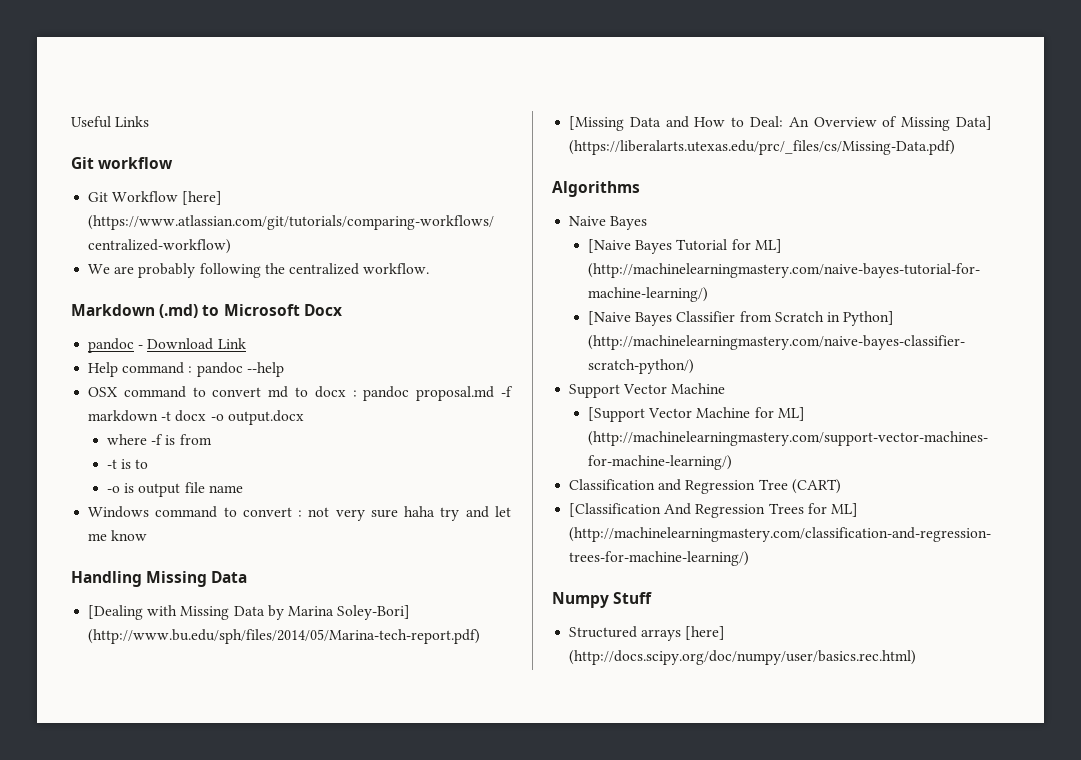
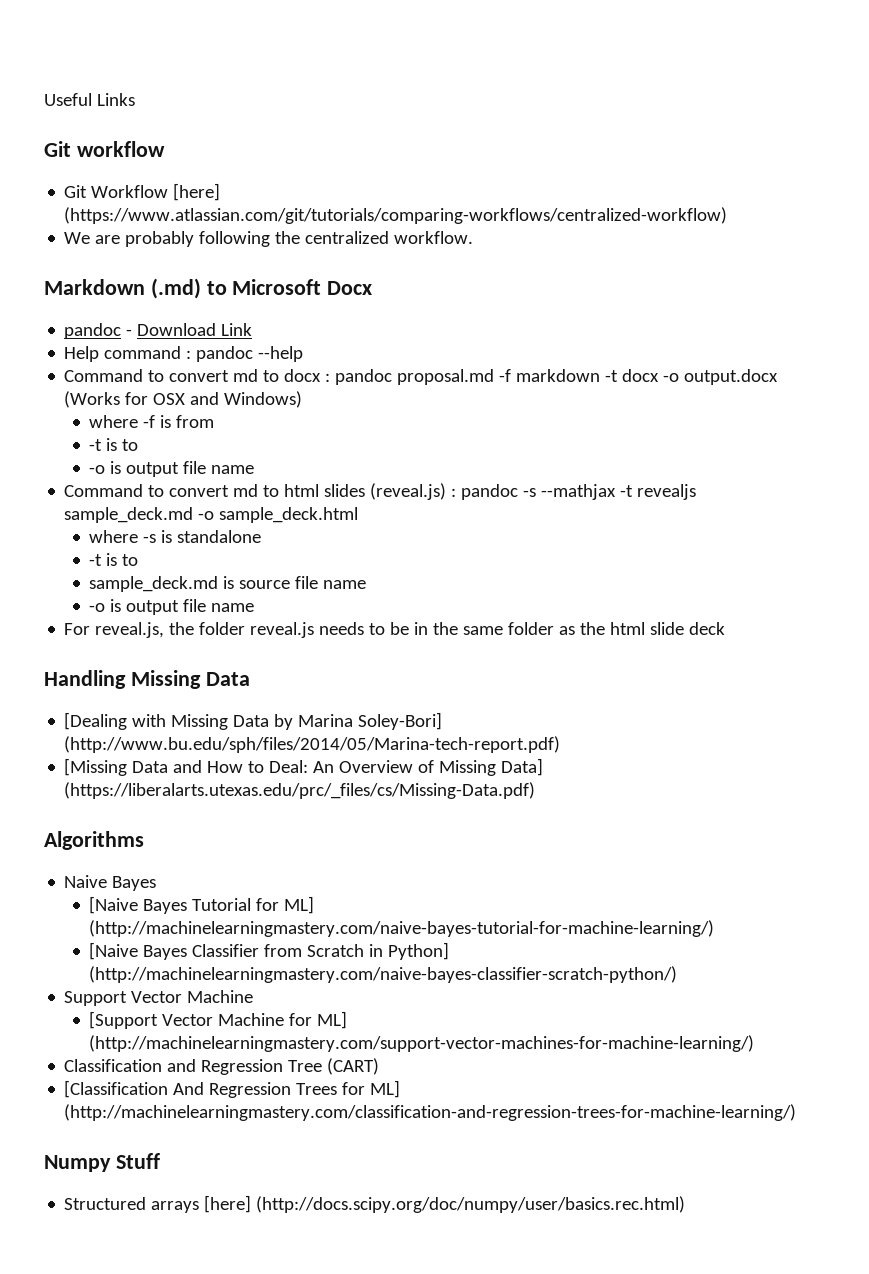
- OSX command to convert md to docx : pandoc proposal.md -f markdown -t docx -o output.docx
+ Command to convert md to docx : pandoc proposal.md -f markdown -t docx -o output.docx (Works for OSX and Windows)
- Windows command to convert : not very sure haha try and let me know
+ Command to convert md to html slides (reveal.js) : pandoc -s --mathjax -t revealjs sample_deck.md -o sample_deck.html
+ where -s is standalone
+ -t is to
+ sample_deck.md is source file name
+ -o is output file name
+ For reveal.js, the folder reveal.js needs to be in the same folder as the html slide deck

